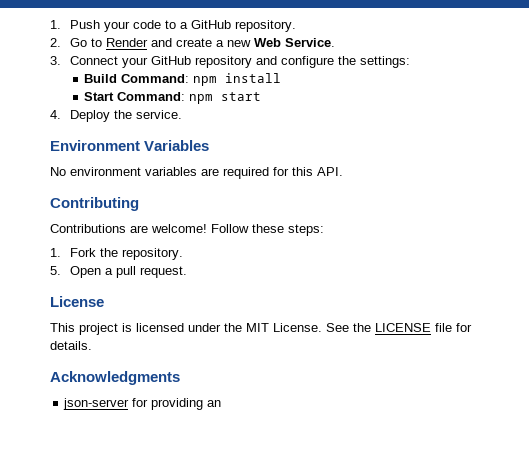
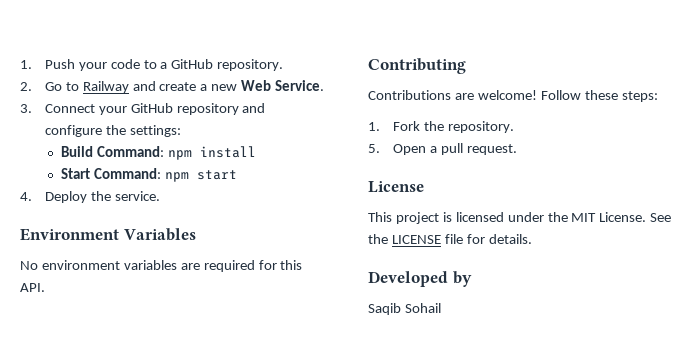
- 2. Go to Render and create a new Web Service.
+ 2. Go to Railway and create a new Web Service.
- Acknowledgments
- json-server for providing an
+ Developed by
+ Saqib Sohail

